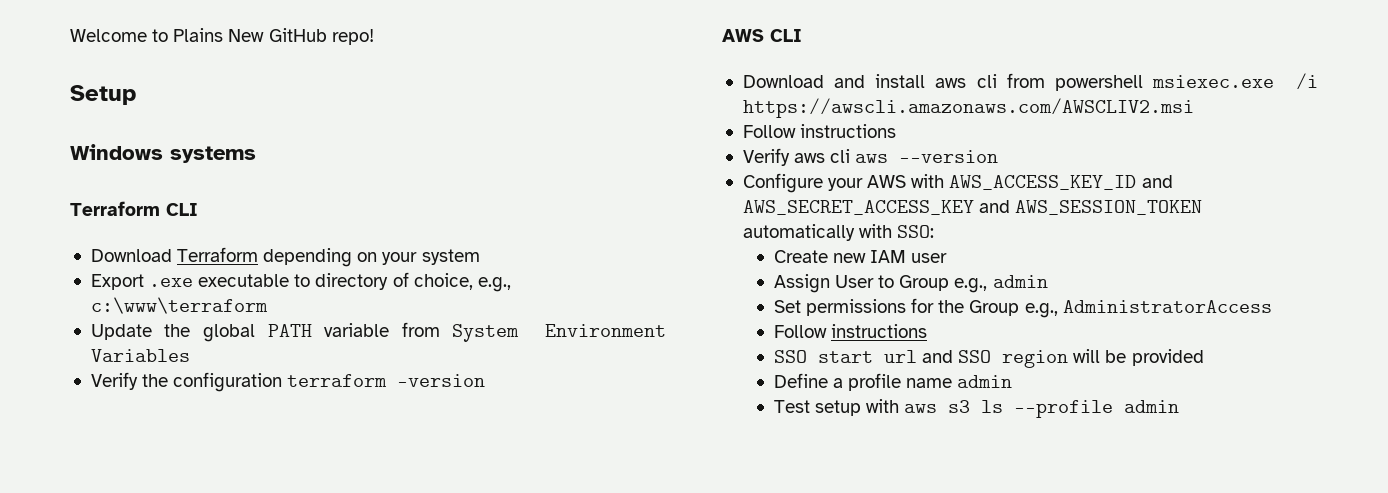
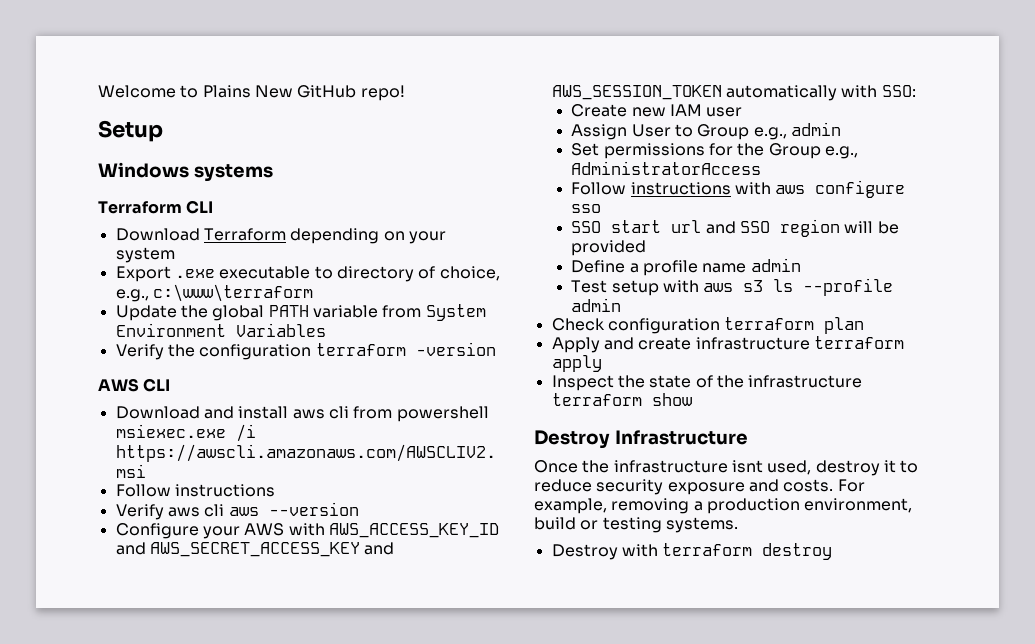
  Set permissions for the Group e.g., AdministratorAccess
- Follow instructions
+ Follow instructions with aws configure sso
+ Check configuration terraform plan
+ Apply and create infrastructure terraform apply
+ Inspect the state of the infrastructure terraform show
+ Destroy Infrastructure
+ Once the infrastructure isnt used, destroy it to reduce security exposure and costs. For example, removing a production environment, build or testing systems.
+ Destroy with terraform destroy

